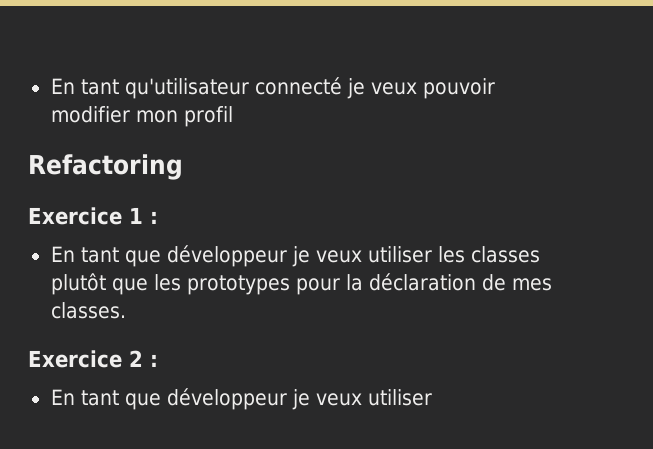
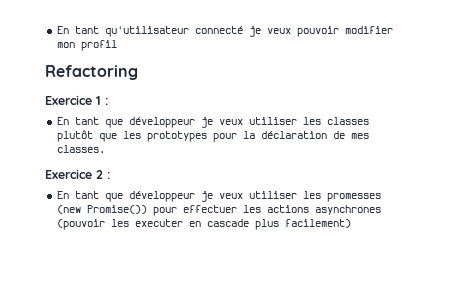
  Exercice 2 :
- En tant que développeur je veux utiliser
+ En tant que développeur je veux utiliser les promesses (new Promise()) pour effectuer les actions asynchrones (pouvoir les executer en cascade plus facilement)

